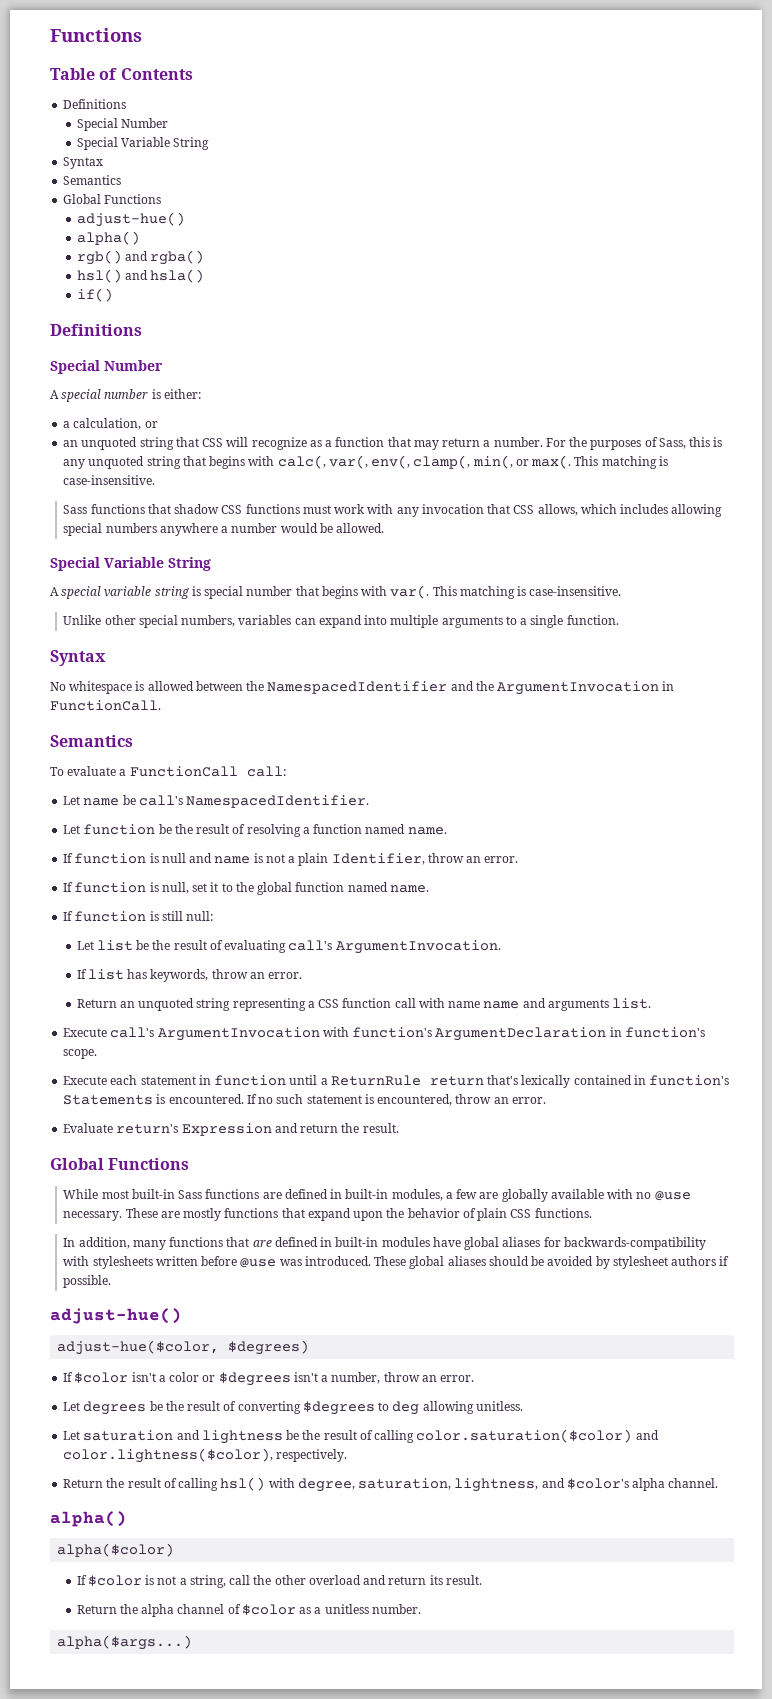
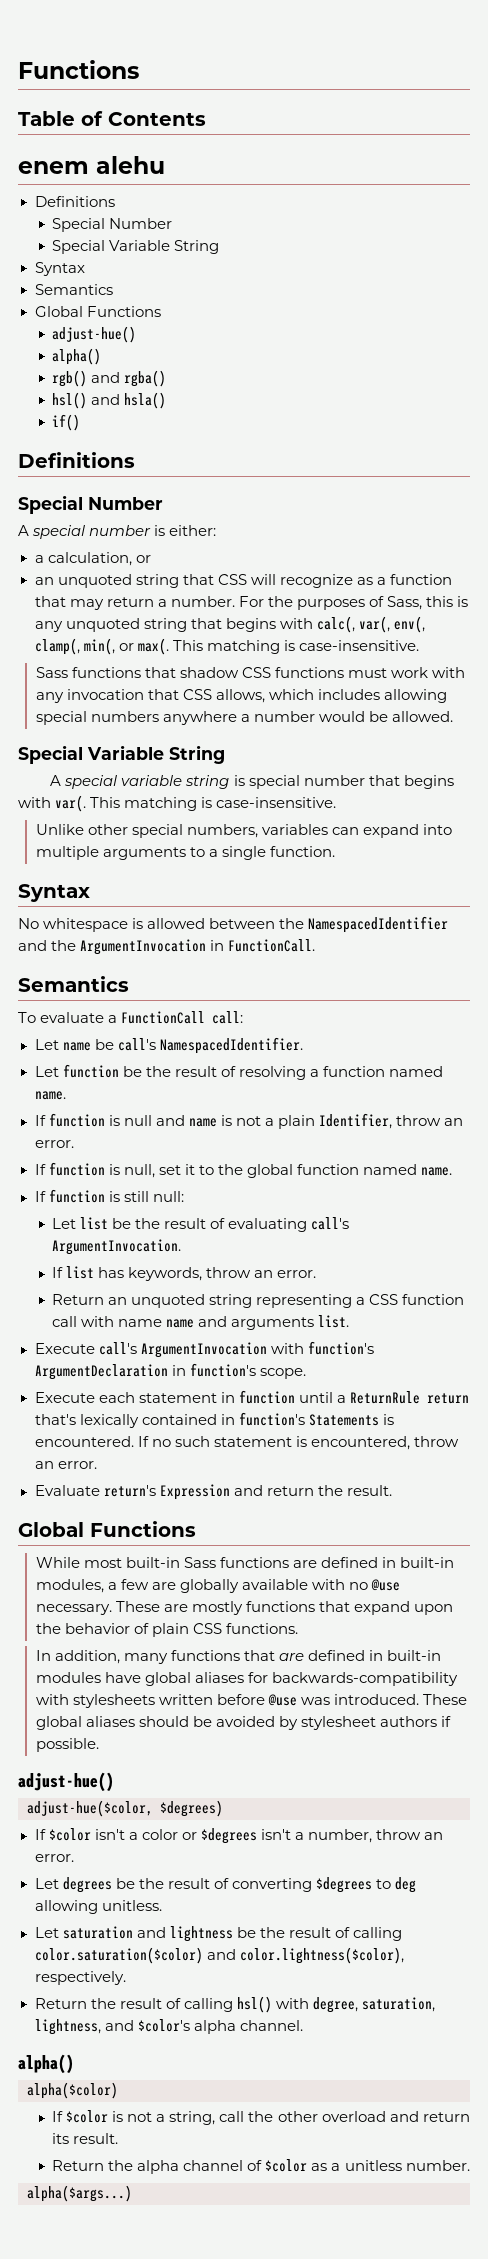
+ enem alehu

